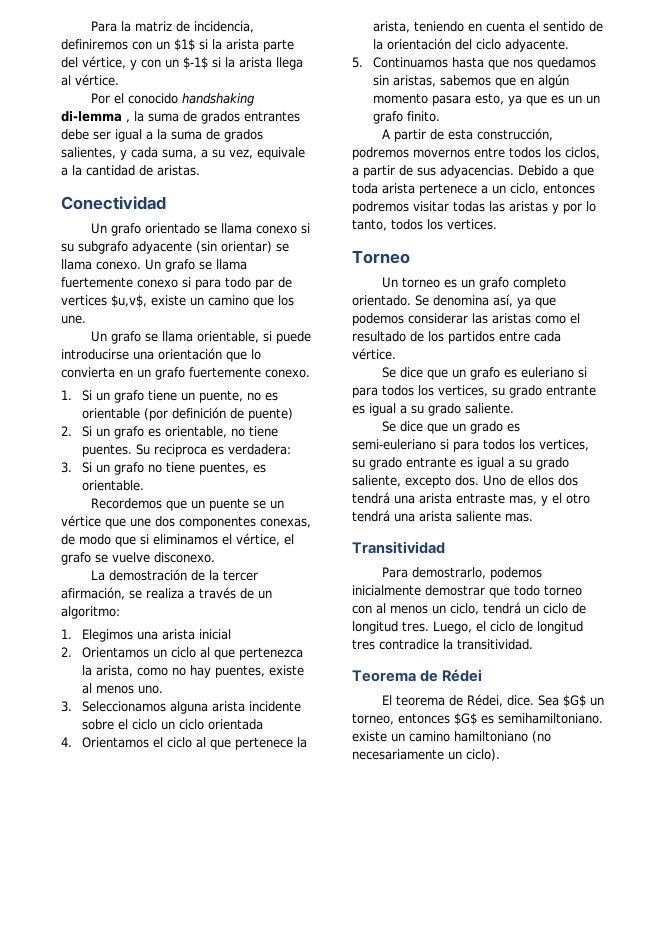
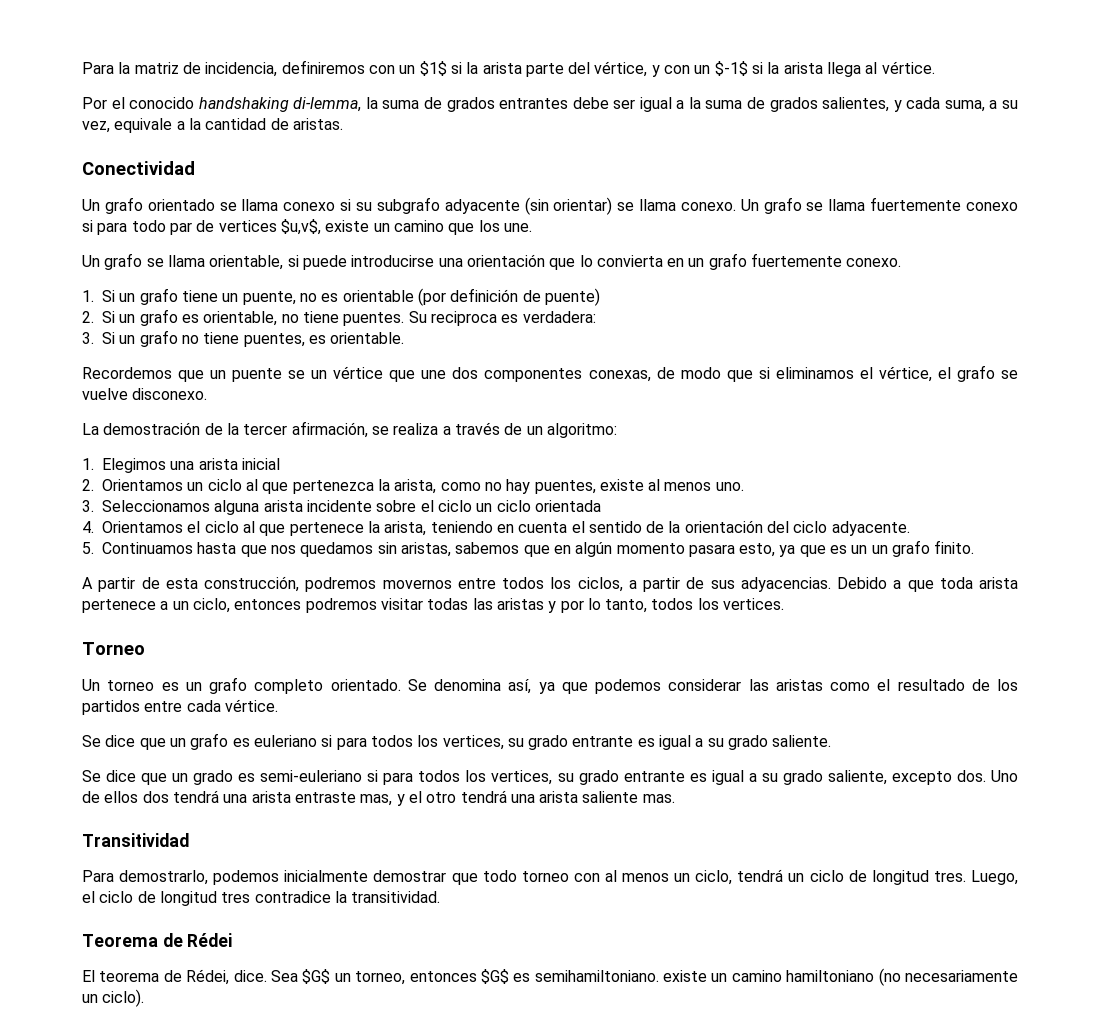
- Por el conocido handshaking di-lemma , la suma de grados entrantes debe ser igual a la suma de grados salientes, y cada suma, a su vez, equivale a la cantidad de aristas.
+ Por el conocido handshaking di-lemma, la suma de grados entrantes debe ser igual a la suma de grados salientes, y cada suma, a su vez, equivale a la cantidad de aristas.

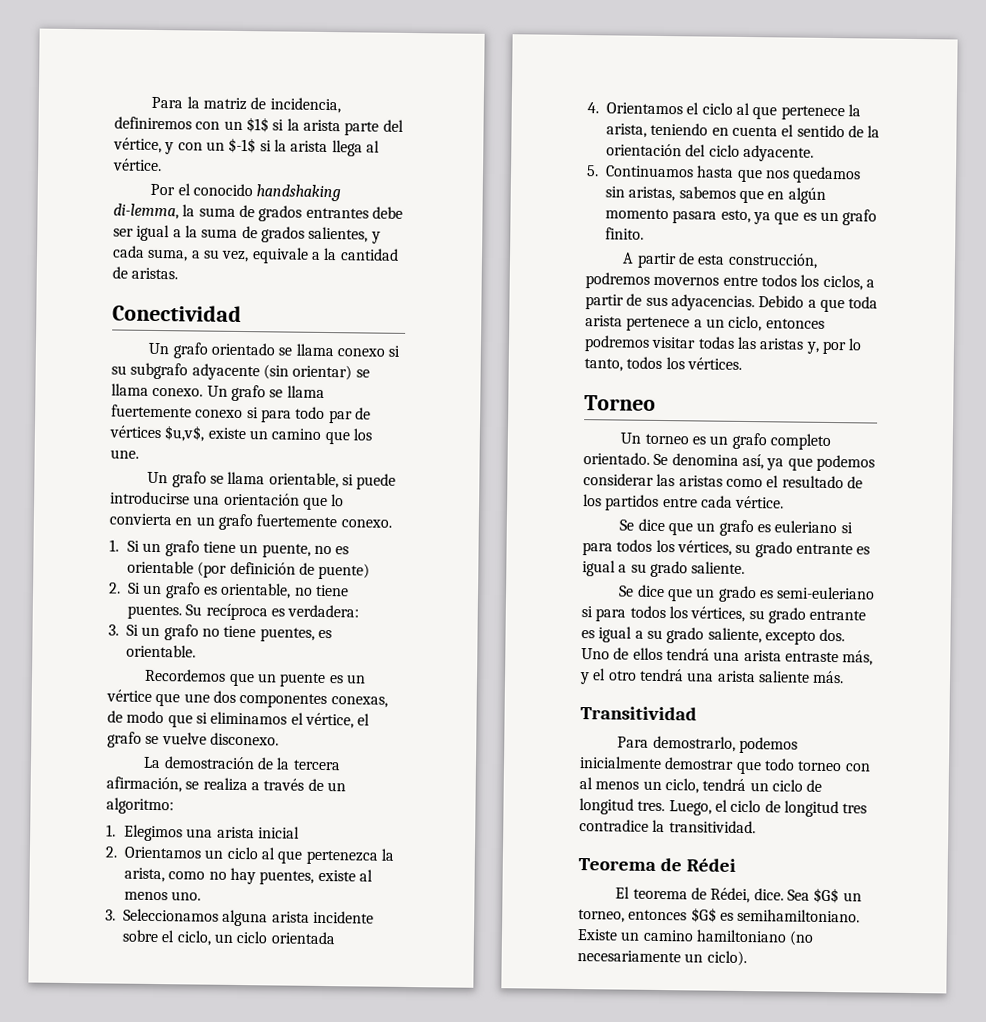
- Un grafo se llama fuertemente conexo si para todo par de vertices $u,v$, existe un camino que los une.
+ Un grafo se llama fuertemente conexo si para todo par de vértices $u,v$, existe un camino que los une.
- Su reciproca es verdadera:
+ Su recíproca es verdadera:
- Recordemos que un puente se un vértice que une dos componentes conexas, de modo que si eliminamos el vértice, el grafo se vuelve disconexo.
+ Recordemos que un puente es un vértice que une dos componentes conexas, de modo que si eliminamos el vértice, el grafo se vuelve disconexo.
- La demostración de la tercer afirmación, se realiza a través de un algoritmo:
+ La demostración de la tercera afirmación, se realiza a través de un algoritmo:
- 3. Seleccionamos alguna arista incidente sobre el ciclo un ciclo orientada
+ 3. Seleccionamos alguna arista incidente sobre el ciclo, un ciclo orientada
- 5. Continuamos hasta que nos quedamos sin aristas, sabemos que en algún momento pasara esto, ya que es un un grafo finito.
+ 5. Continuamos hasta que nos quedamos sin aristas, sabemos que en algún momento pasara esto, ya que es un grafo finito.
- Debido a que toda arista pertenece a un ciclo, entonces podremos visitar todas las aristas y por lo tanto, todos los vertices.
+ Debido a que toda arista pertenece a un ciclo, entonces podremos visitar todas las aristas y, por lo tanto, todos los vértices.
- Se dice que un grafo es euleriano si para todos los vertices, su grado entrante es igual a su grado saliente.
+ Se dice que un grafo es euleriano si para todos los vértices, su grado entrante es igual a su grado saliente.
- Se dice que un grado es semi-euleriano si para todos los vertices, su grado entrante es igual a su grado saliente, excepto dos.
+ Se dice que un grado es semi-euleriano si para todos los vértices, su grado entrante es igual a su grado saliente, excepto dos.
- Uno de ellos dos tendrá una arista entraste mas, y el otro tendrá una arista saliente mas.
+ Uno de ellos tendrá una arista entraste más, y el otro tendrá una arista saliente más.
- Sea $G$ un torneo, entonces $G$ es semihamiltoniano. existe un camino hamiltoniano (no necesariamente un ciclo).
+ Sea $G$ un torneo, entonces $G$ es semihamiltoniano. Existe un camino hamiltoniano (no necesariamente un ciclo).

